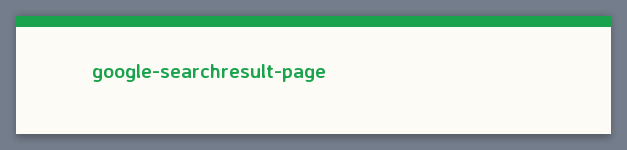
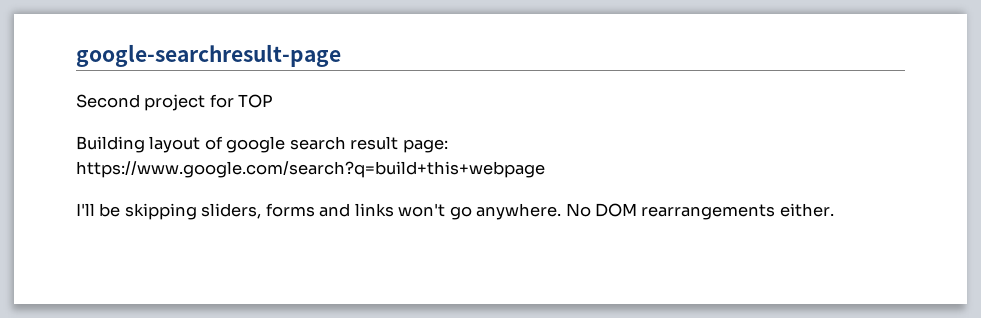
+ Second project for TOP
+ Building layout of google search result page: https://www.google.com/search?q=build+this+webpage
+ I'll be skipping sliders, forms and links won't go anywhere. No DOM rearrangements either.

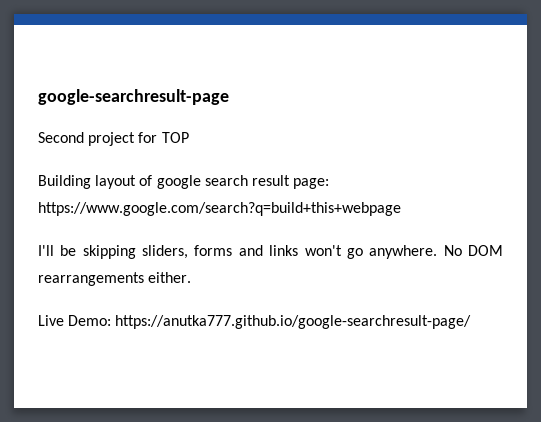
+ Live Demo: https://anutka777.github.io/google-searchresult-page/

